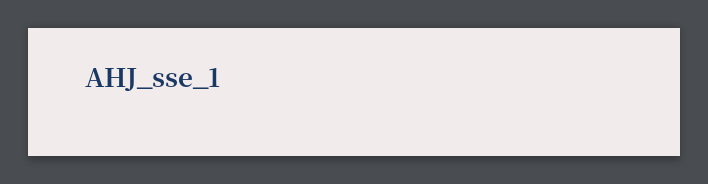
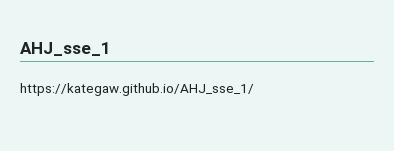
+ https://kategaw.github.io/AHJ_sse_1/

